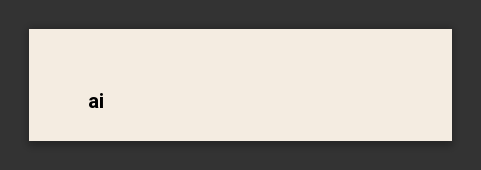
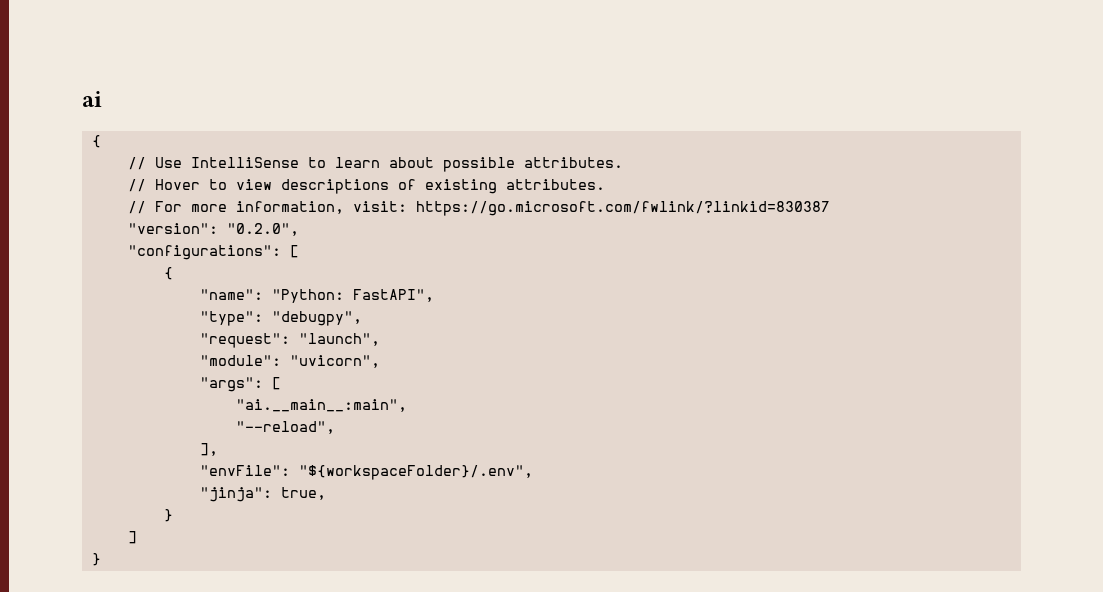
  ai
+ {
+ // Use IntelliSense to learn about possible attributes.
+ // Hover to view descriptions of existing attributes.
+ // For more information, visit: https://go.microsoft.com/fwlink/?linkid=830387
+ "version": "0.2.0",
+ "configurations": [
+ {
+ "name": "Python: FastAPI",
+ "type": "debugpy",
+ "request": "launch",
+ "module": "uvicorn",
+ "args": [
+ "ai.__main__:main",
+ "--reload",
+ ],
+ "envFile": "${workspaceFolder}/.env",
+ "jinja": true,
+ }
+ ]
+ }

